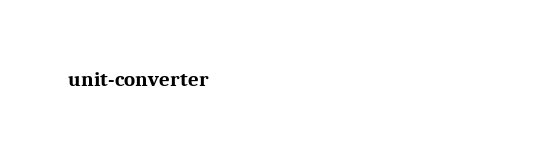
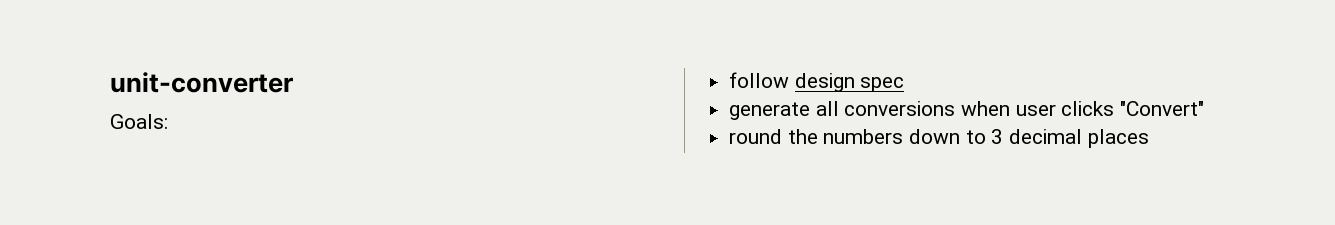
+ Goals:
+ follow design spec
+ generate all conversions when user clicks "Convert"
+ round the numbers down to 3 decimal places

